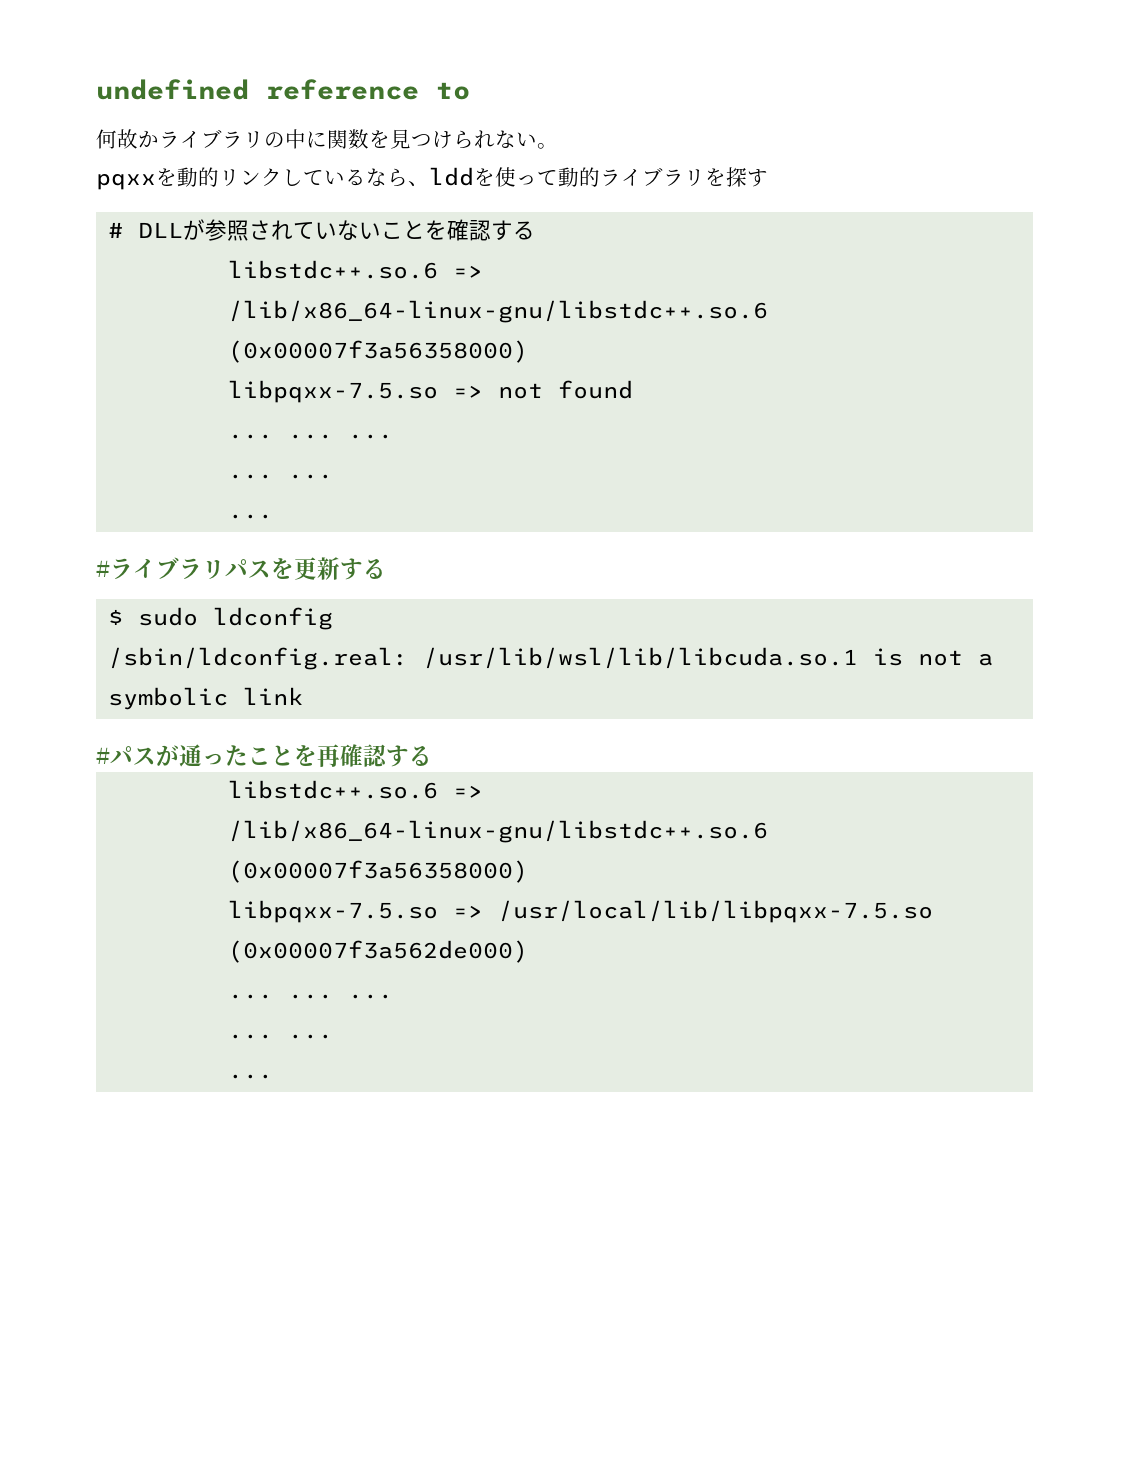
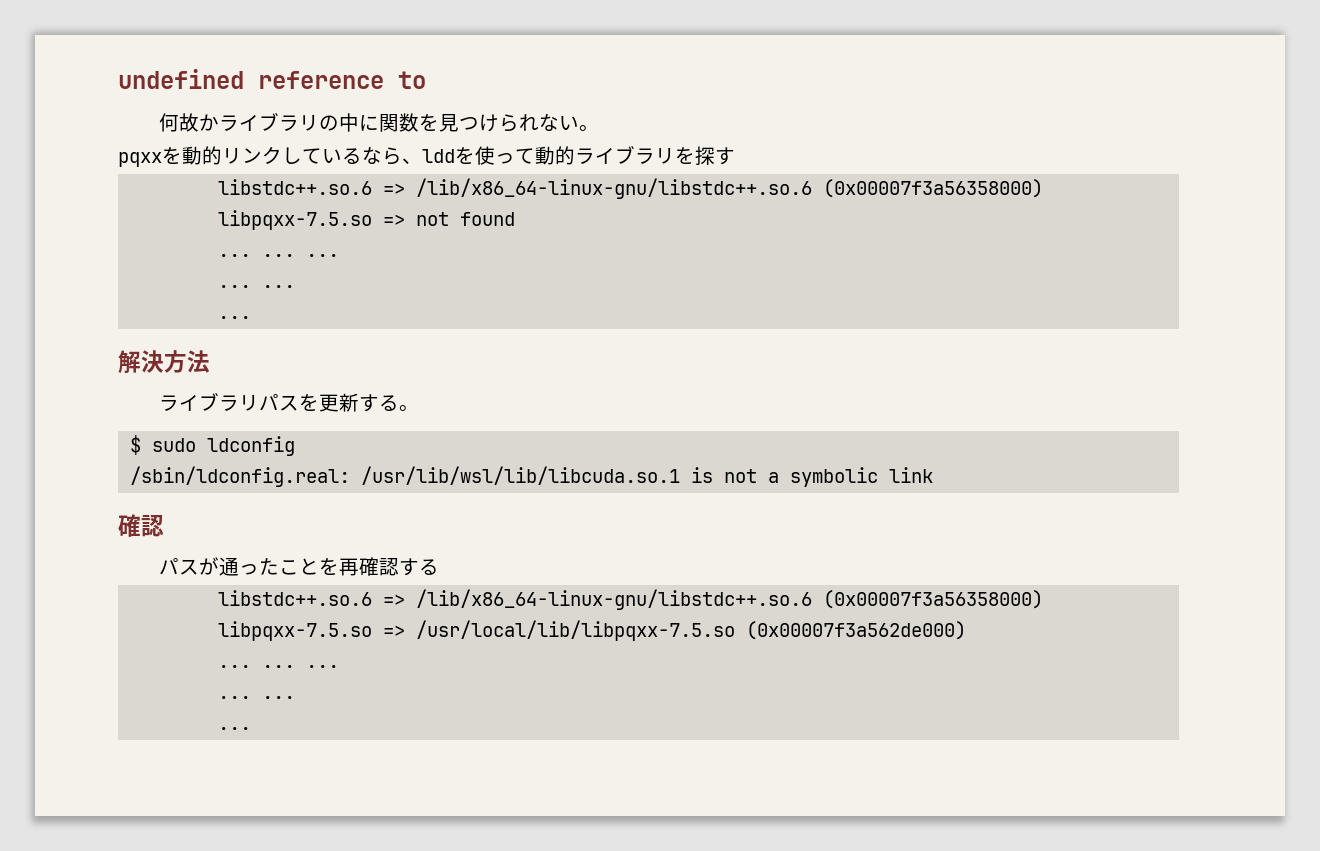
- # DLLが参照されていないことを確認する
- #ライブラリパスを更新する
+ 解決方法
+ ライブラリパスを更新する。
  /sbin/ldconfig.real: /usr/lib/wsl/lib/libcuda.so.1 is not a symbolic link
- #パスが通ったことを再確認する
+ 確認
+ パスが通ったことを再確認する

